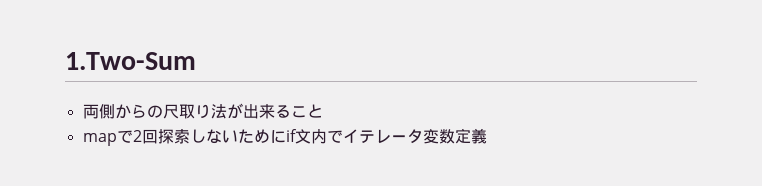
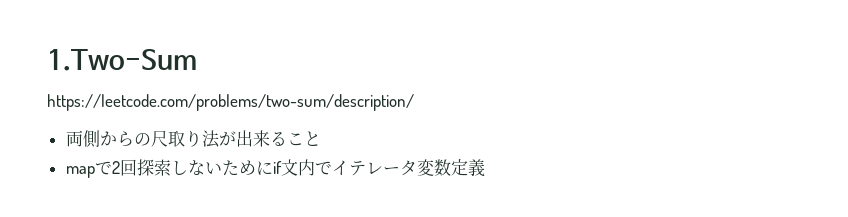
+ https://leetcode.com/problems/two-sum/description/

